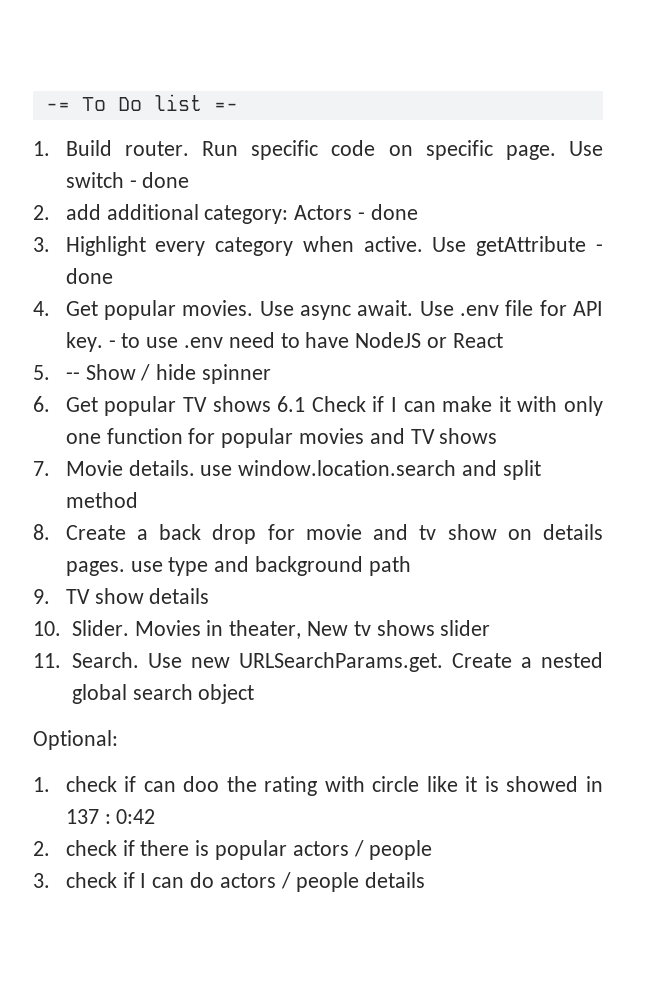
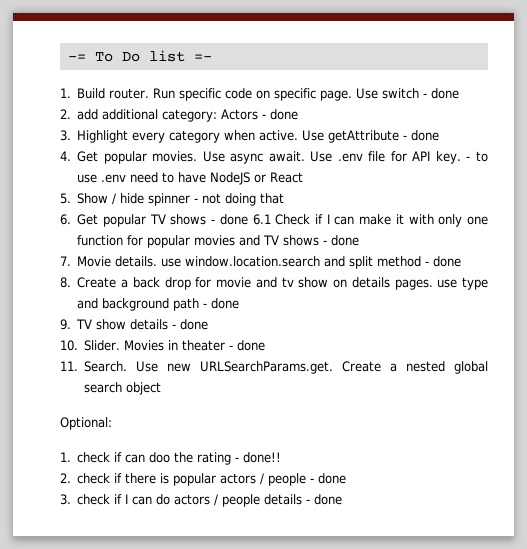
- 5. -- Show / hide spinner
+ 5. Show / hide spinner - not doing that
- 6. Get popular TV shows 6.1 Check if I can make it with only one function for popular movies and TV shows
+ 6. Get popular TV shows - done 6.1 Check if I can make it with only one function for popular movies and TV shows - done
- 7. Movie details. use window.location.search and split method
+ 7. Movie details. use window.location.search and split method - done
- 8. Create a back drop for movie and tv show on details pages. use type and background path
+ 8. Create a back drop for movie and tv show on details pages. use type and background path - done
- 9. TV show details
+ 9. TV show details - done
- Movies in theater, New tv shows slider
+ Movies in theater - done
- 1. check if can doo the rating with circle like it is showed in 137 : 0:42
+ 1. check if can doo the rating - done!!
- 2. check if there is popular actors / people
+ 2. check if there is popular actors / people - done
- 3. check if I can do actors / people details
+ 3. check if I can do actors / people details - done

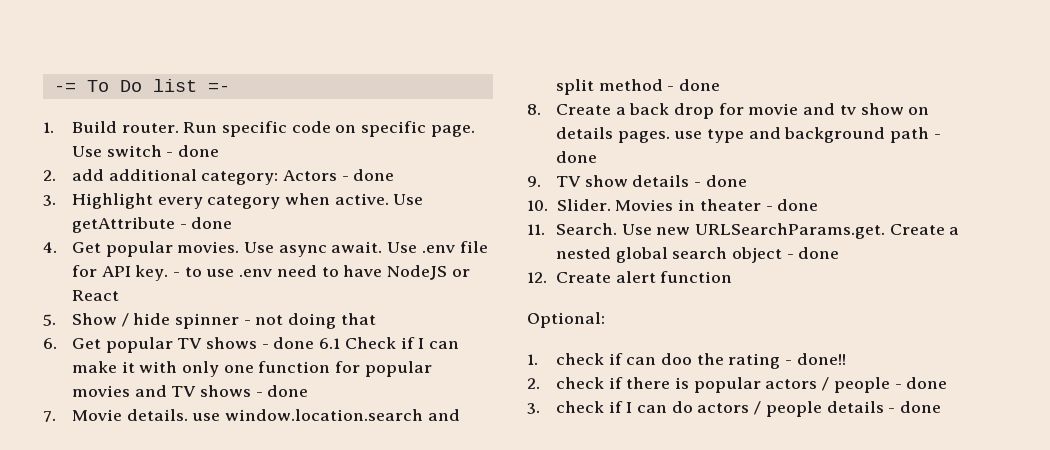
- Use new URLSearchParams.get. Create a nested global search object
+ Use new URLSearchParams.get. Create a nested global search object - done
+ 12. Create alert function

